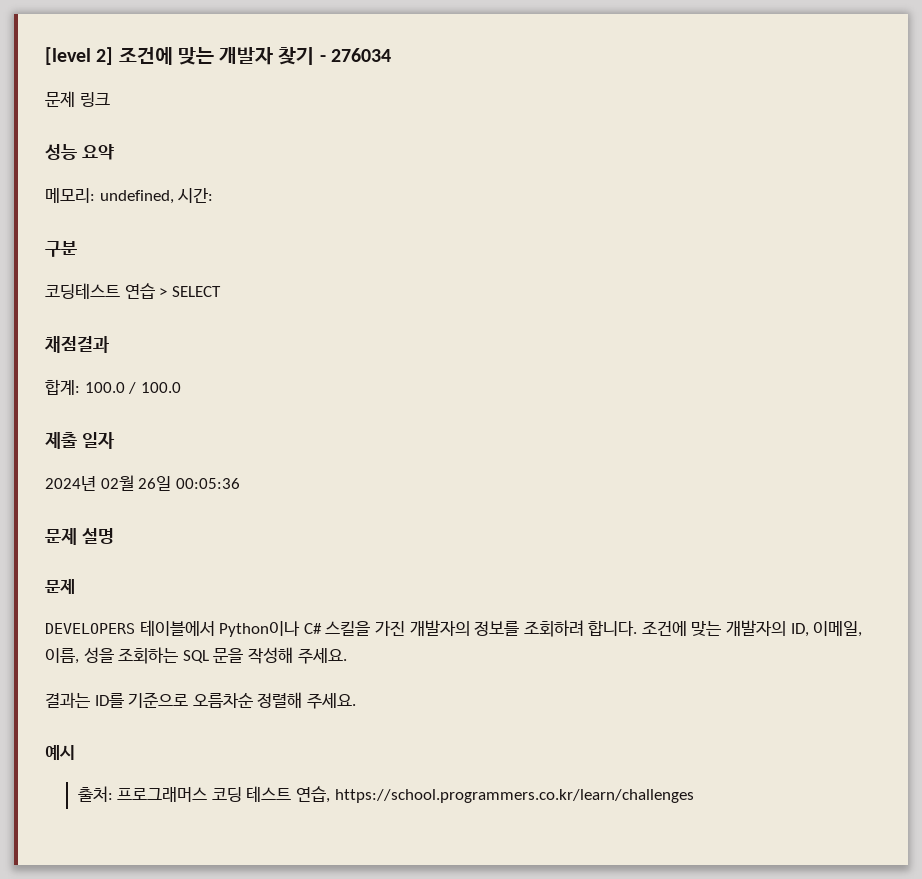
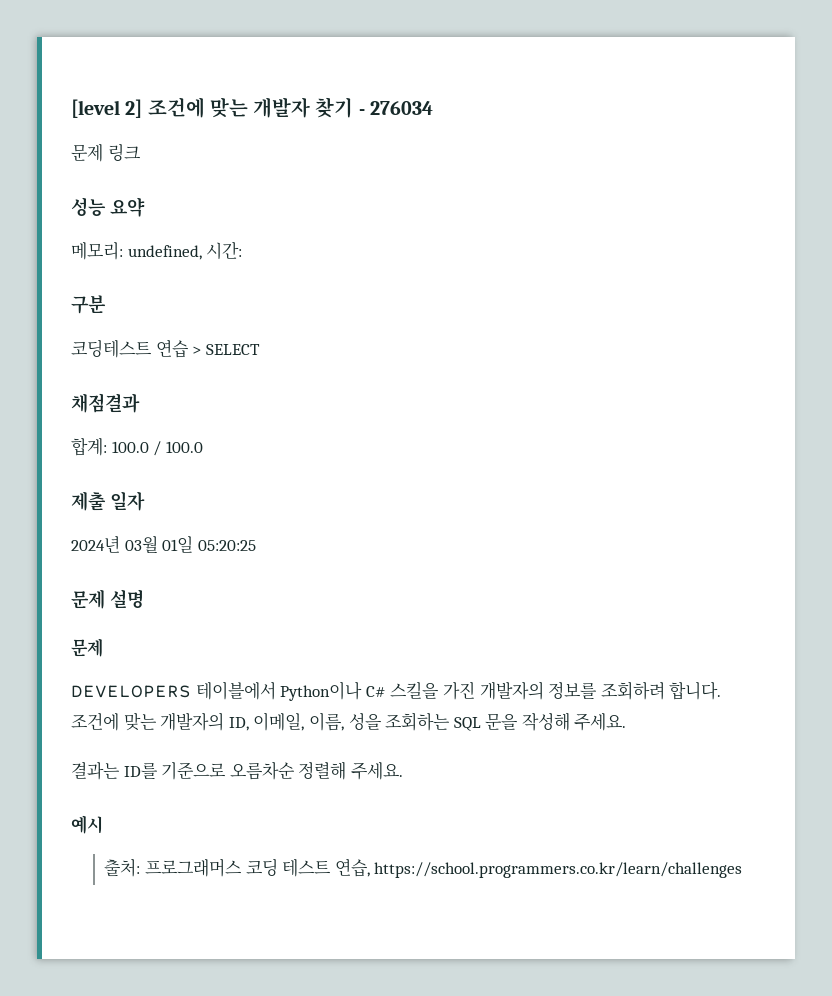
- 2024년 02월 26일 00:05:36
+ 2024년 03월 01일 05:20:25

